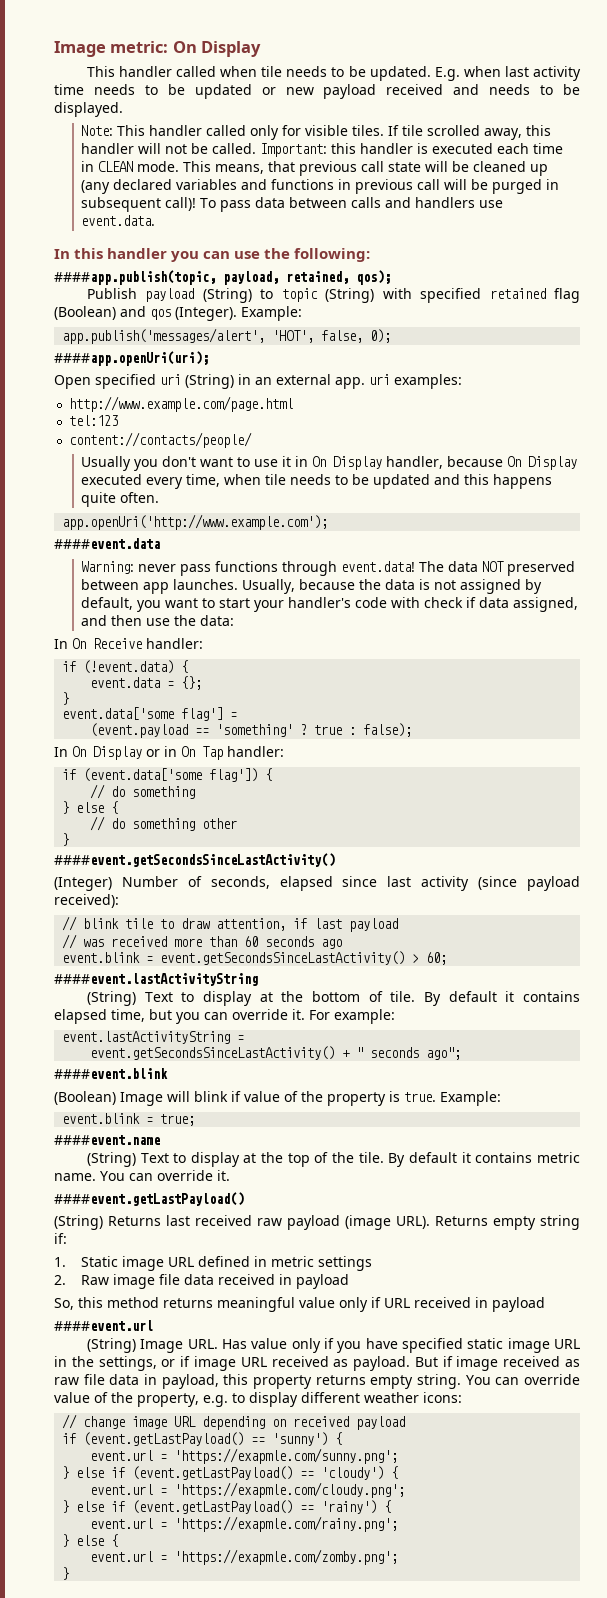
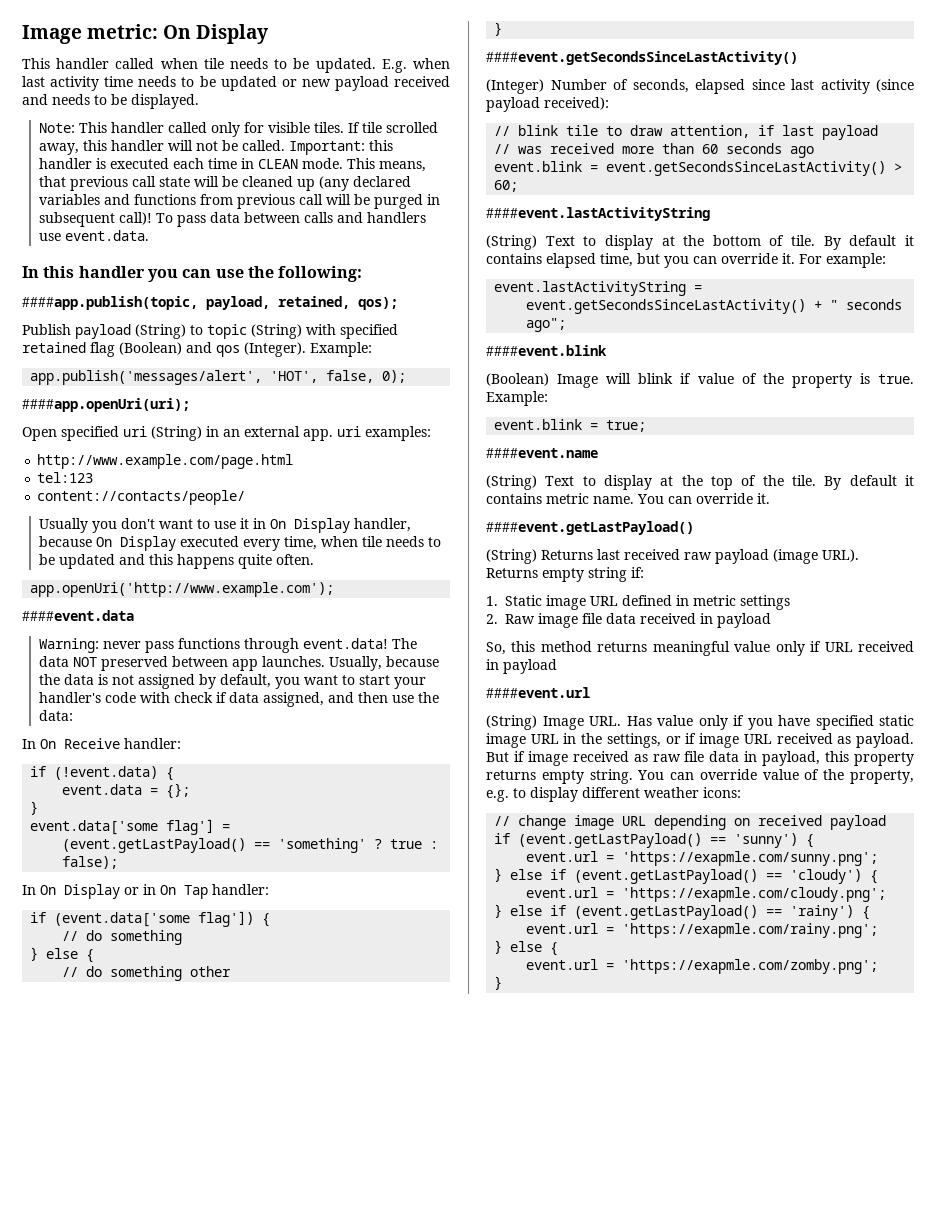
- This means, that previous call state will be cleaned up (any declared variables and functions in previous call will be purged in subsequent call)!
+ This means, that previous call state will be cleaned up (any declared variables and functions from previous call will be purged in subsequent call)!
- (event.payload == 'something' ? true : false);
+ (event.getLastPayload() == 'something' ? true : false);

